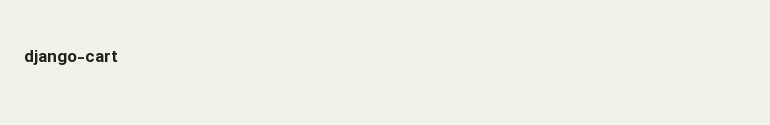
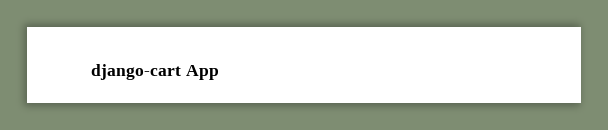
- django-cart
+ django-cart App

